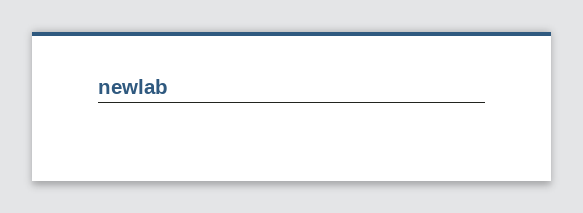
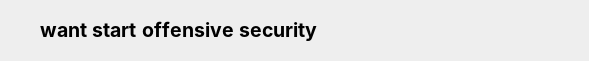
- newlab
+ want start offensive security

